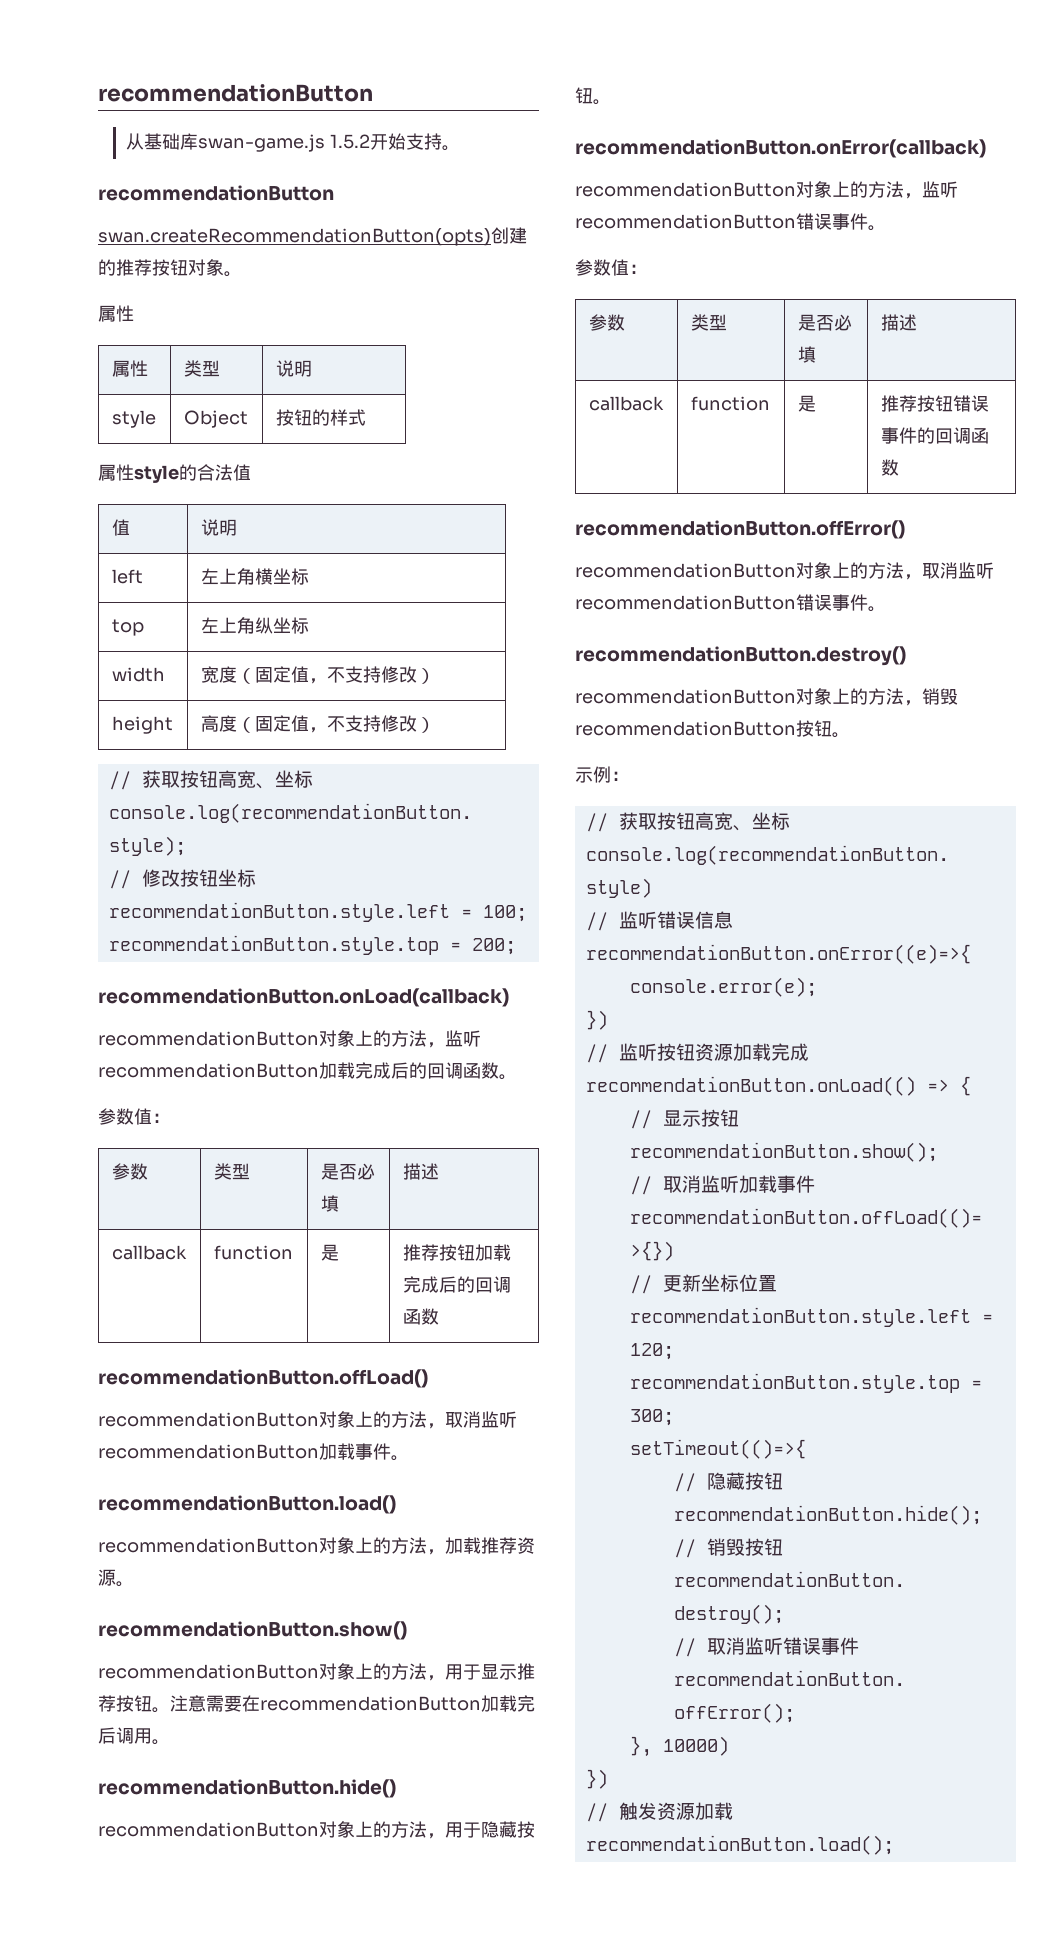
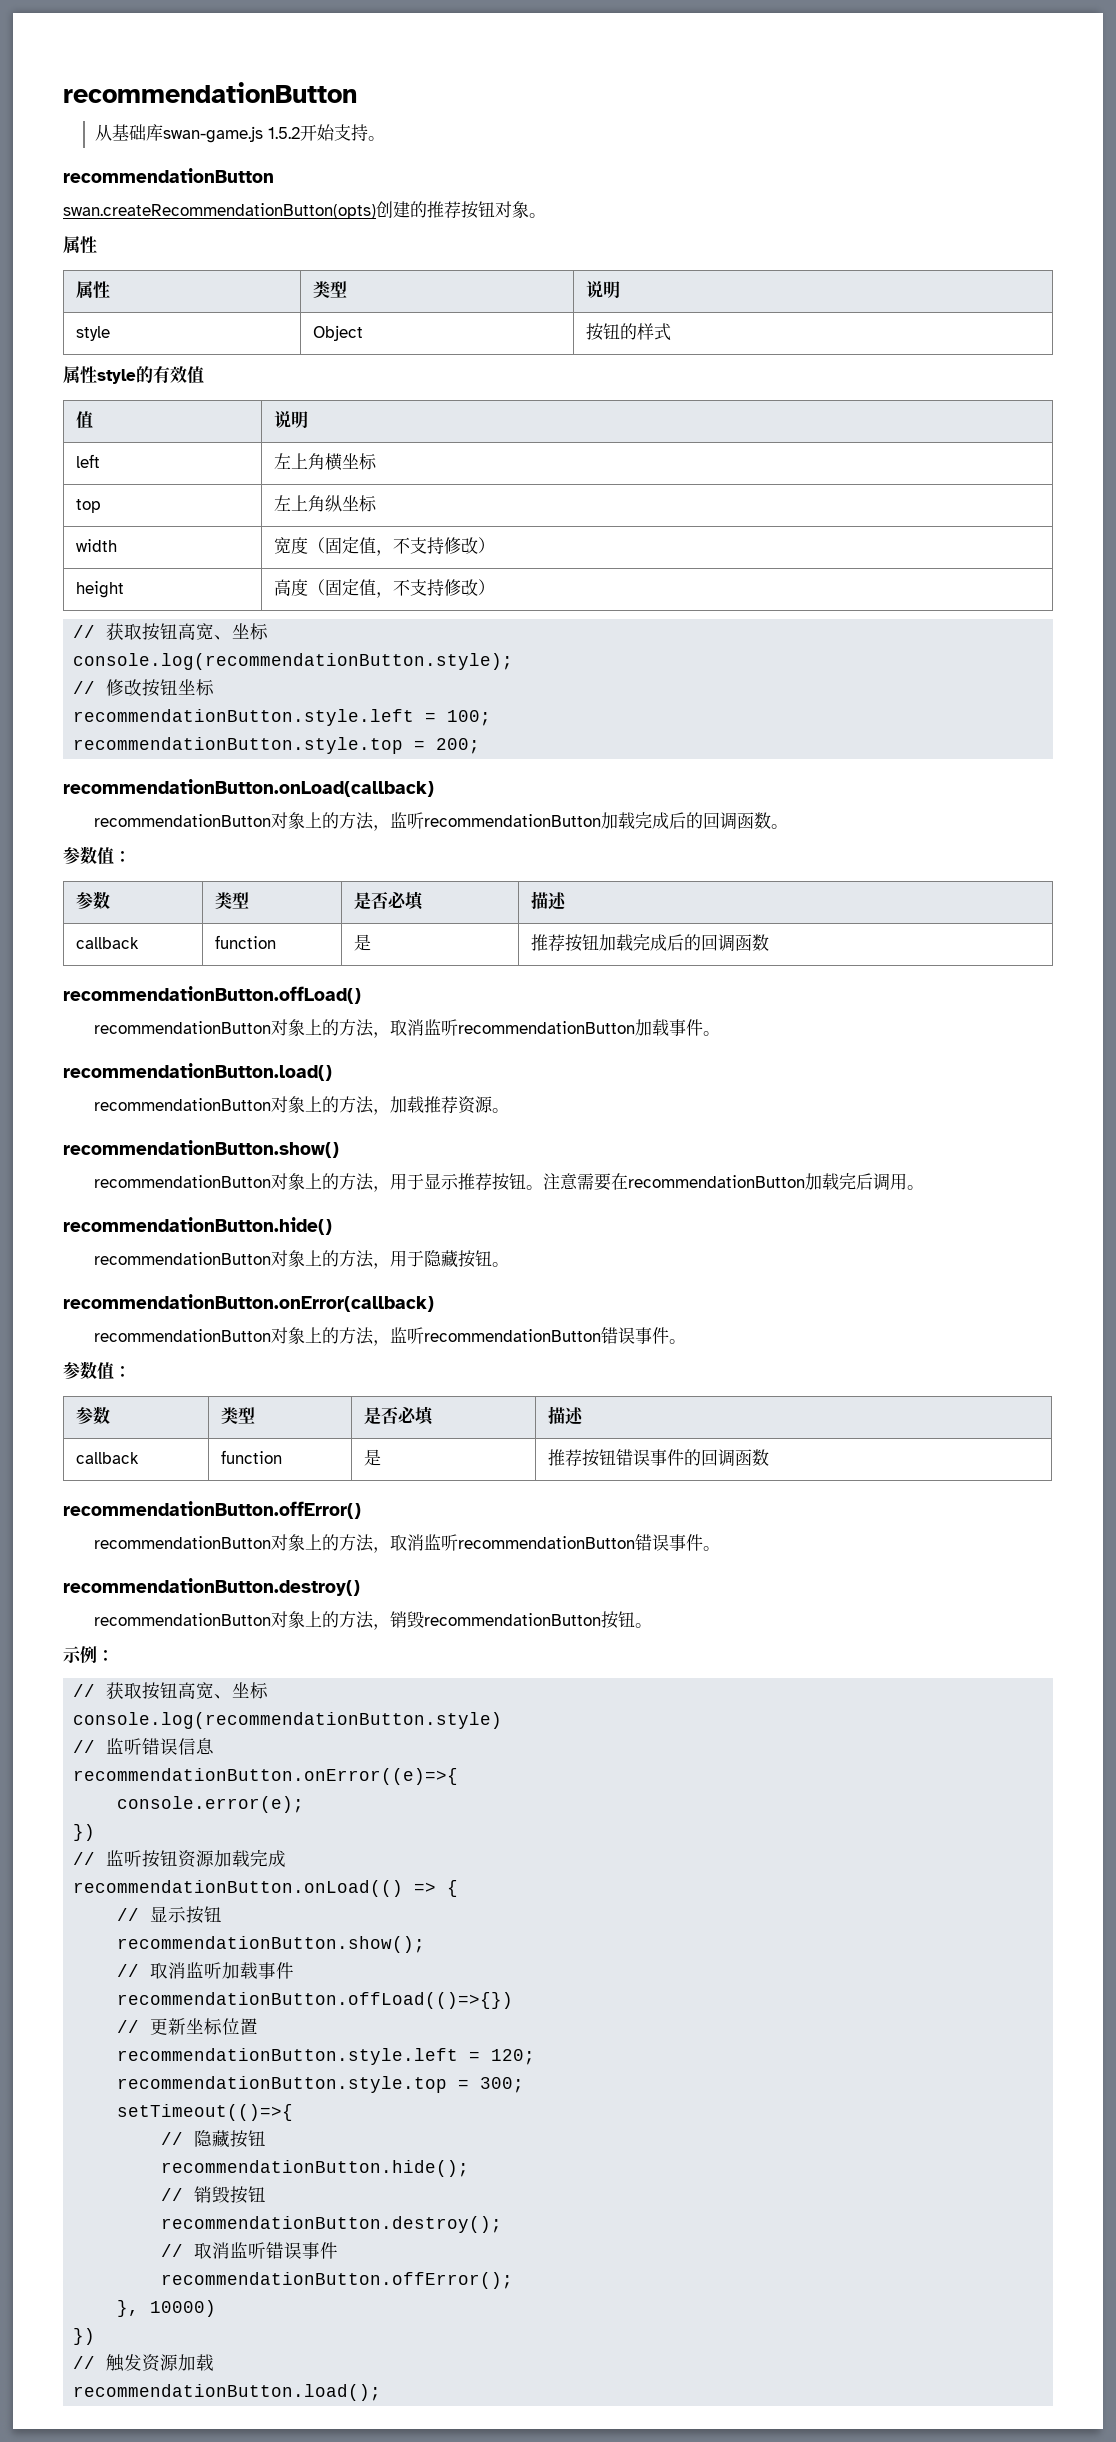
- 属性style的合法值
+ 属性style的有效值

